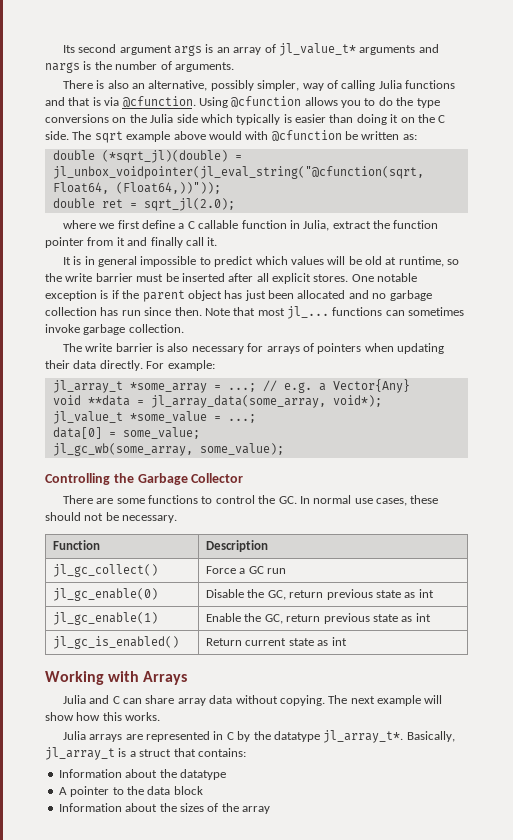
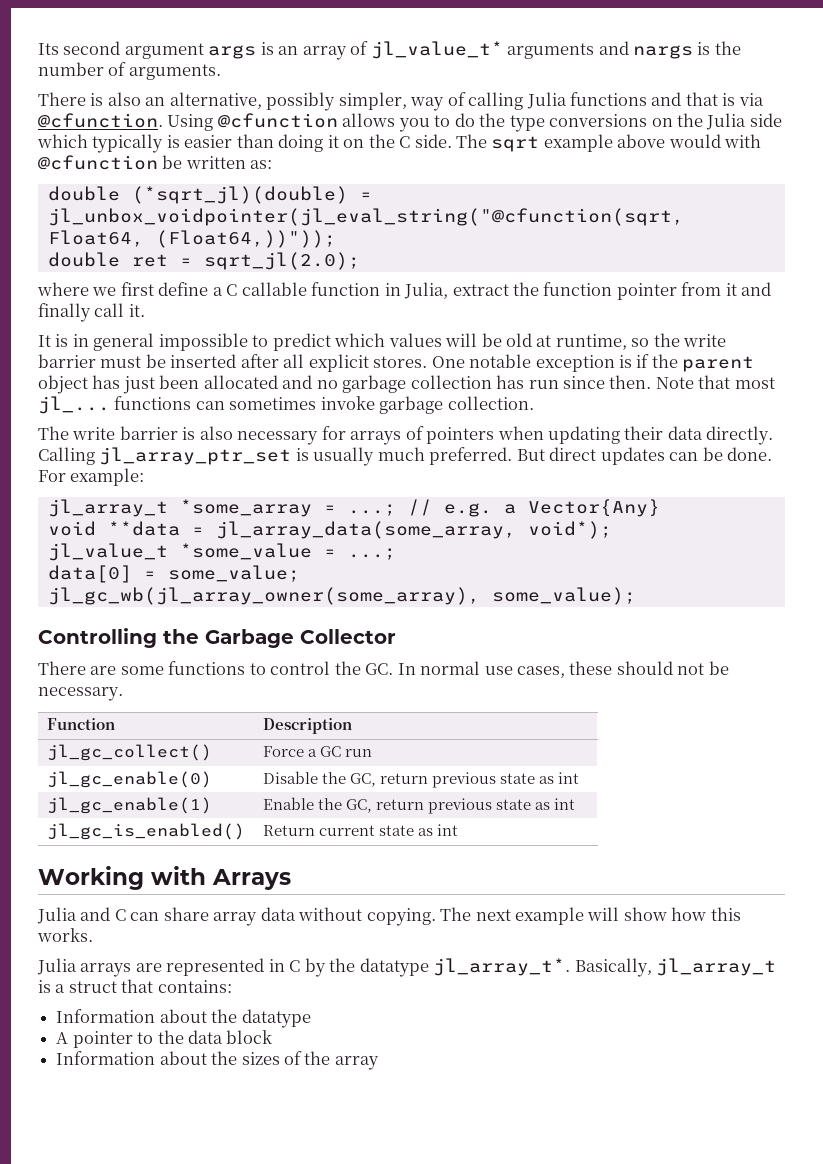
+ Calling jl_array_ptr_set is usually much preferred. But direct updates can be done.
- jl_gc_wb(some_array, some_value);
+ jl_gc_wb(jl_array_owner(some_array), some_value);

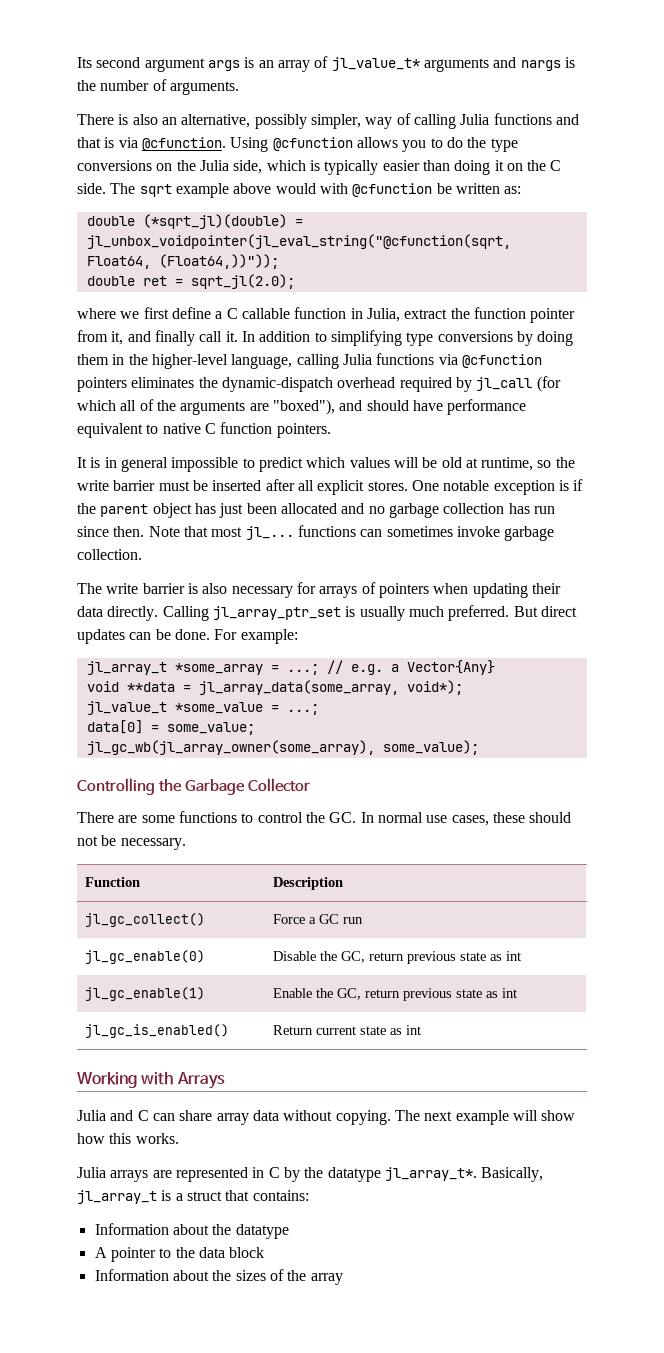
- Using @cfunction allows you to do the type conversions on the Julia side which typically is easier than doing it on the C side.
+ Using @cfunction allows you to do the type conversions on the Julia side, which is typically easier than doing it on the C side.
- where we first define a C callable function in Julia, extract the function pointer from it and finally call it.
+ where we first define a C callable function in Julia, extract the function pointer from it, and finally call it. In addition to simplifying type conversions by doing them in the higher-level language, calling Julia functions via @cfunction pointers eliminates the dynamic-dispatch overhead required by jl_call (for which all of the arguments are "boxed"), and should have performance equivalent to native C function pointers.

